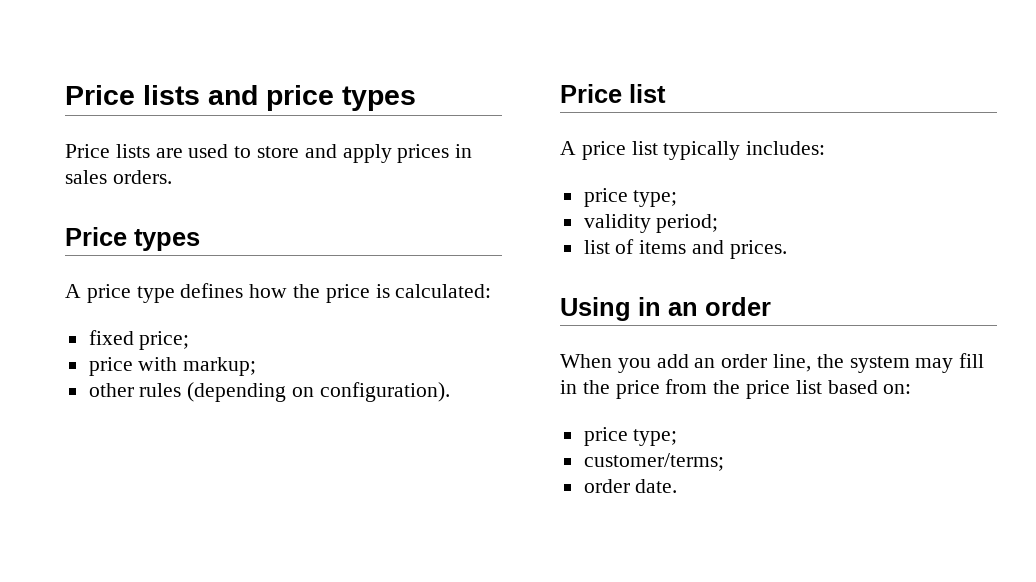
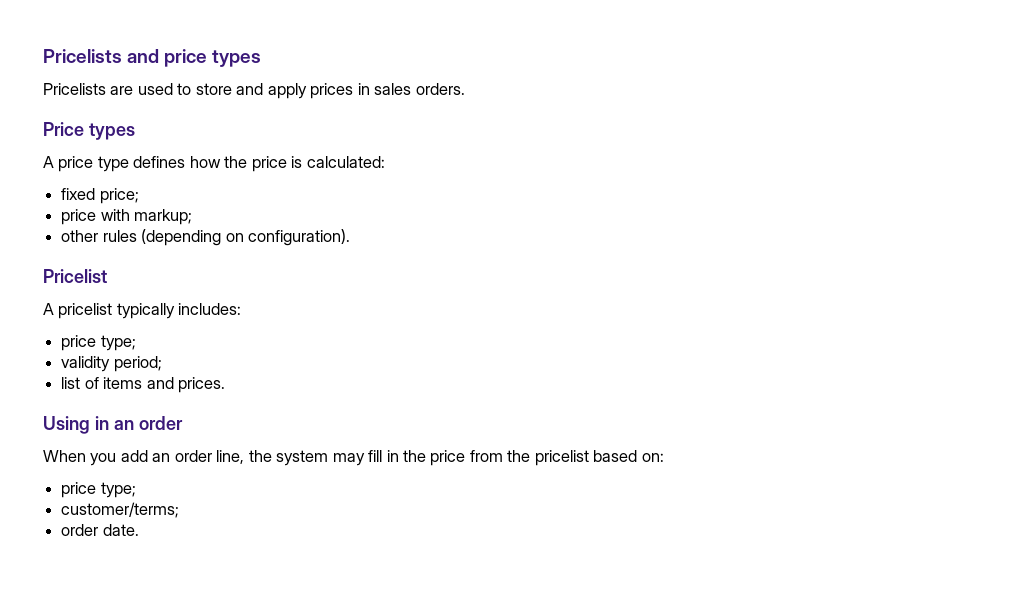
- Price lists and price types
+ Pricelists and price types
- Price lists are used to store and apply prices in sales orders.
+ Pricelists are used to store and apply prices in sales orders.
- Price list
- A price list typically includes:
+ Pricelist
+ A pricelist typically includes:
- When you add an order line, the system may fill in the price from the price list based on:
+ When you add an order line, the system may fill in the price from the pricelist based on:

